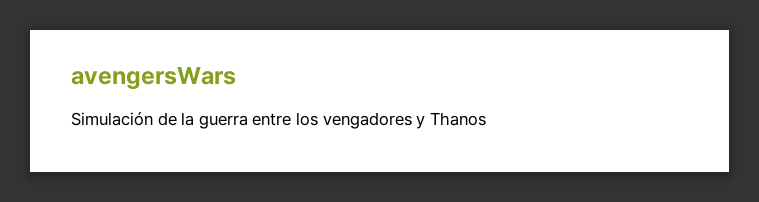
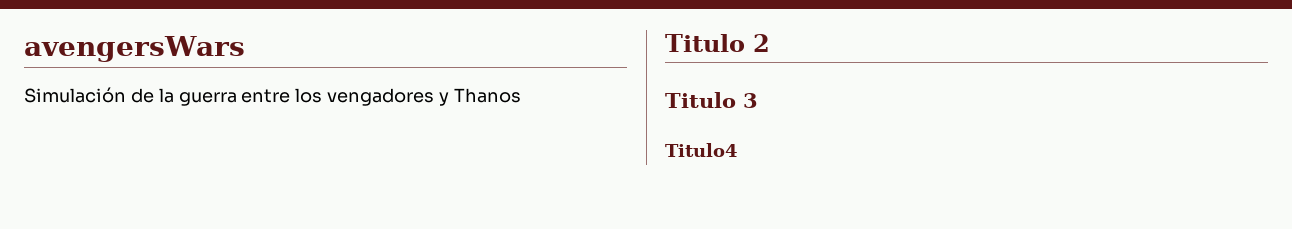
+ Titulo 2
+ Titulo 3
+ Titulo4

